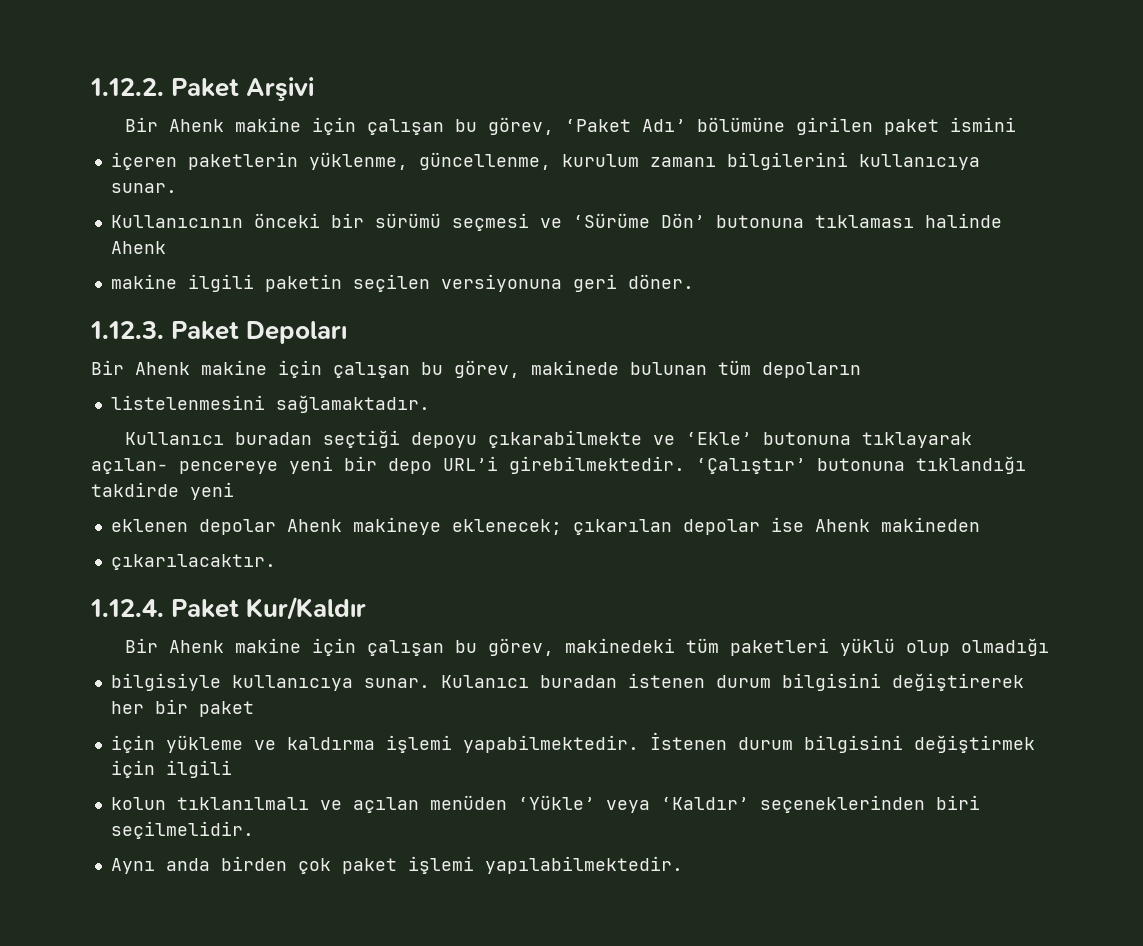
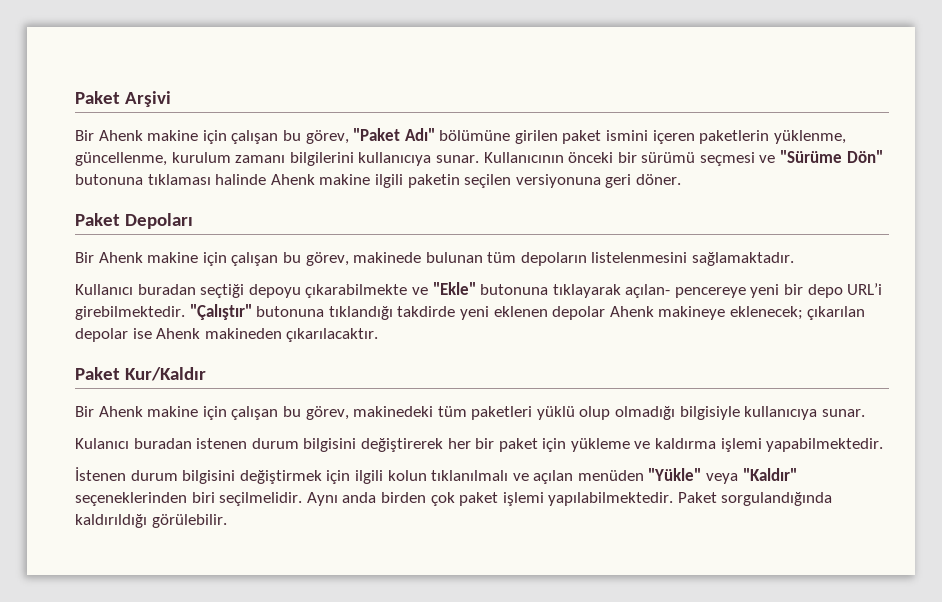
- 1.12.2. Paket Arşivi
+ Paket Arşivi
- Bir Ahenk makine için çalışan bu görev, ‘Paket Adı’ bölümüne girilen paket ismini
- içeren paketlerin yüklenme, güncellenme, kurulum zamanı bilgilerini kullanıcıya sunar.
- Kullanıcının önceki bir sürümü seçmesi ve ‘Sürüme Dön’ butonuna tıklaması halinde Ahenk
- makine ilgili paketin seçilen versiyonuna geri döner.
+ Bir Ahenk makine için çalışan bu görev, "Paket Adı" bölümüne girilen paket ismini içeren paketlerin yüklenme, güncellenme, kurulum zamanı bilgilerini kullanıcıya sunar. Kullanıcının önceki bir sürümü seçmesi ve "Sürüme Dön" butonuna tıklaması halinde Ahenk makine ilgili paketin seçilen versiyonuna geri döner.
- 1.12.3. Paket Depoları
+ Paket Depoları
- Bir Ahenk makine için çalışan bu görev, makinede bulunan tüm depoların
- listelenmesini sağlamaktadır.
+ Bir Ahenk makine için çalışan bu görev, makinede bulunan tüm depoların listelenmesini sağlamaktadır.
- Kullanıcı buradan seçtiği depoyu çıkarabilmekte ve ‘Ekle’ butonuna tıklayarak açılan- pencereye yeni bir depo URL’i girebilmektedir.
+ Kullanıcı buradan seçtiği depoyu çıkarabilmekte ve "Ekle" butonuna tıklayarak açılan- pencereye yeni bir depo URL’i girebilmektedir.
- ‘Çalıştır’ butonuna tıklandığı takdirde yeni
- eklenen depolar Ahenk makineye eklenecek; çıkarılan depolar ise Ahenk makineden
- çıkarılacaktır.
+ "Çalıştır" butonuna tıklandığı takdirde yeni eklenen depolar Ahenk makineye eklenecek; çıkarılan depolar ise Ahenk makineden çıkarılacaktır.
- 1.12.4. Paket Kur/Kaldır
+ Paket Kur/Kaldır
- Bir Ahenk makine için çalışan bu görev, makinedeki tüm paketleri yüklü olup olmadığı
- bilgisiyle kullanıcıya sunar. Kulanıcı buradan istenen durum bilgisini değiştirerek her bir paket
- için yükleme ve kaldırma işlemi yapabilmektedir. İstenen durum bilgisini değiştirmek için ilgili
- kolun tıklanılmalı ve açılan menüden ‘Yükle’ veya ‘Kaldır’ seçeneklerinden biri seçilmelidir.
- Aynı anda birden çok paket işlemi yapılabilmektedir.
+ Bir Ahenk makine için çalışan bu görev, makinedeki tüm paketleri yüklü olup olmadığı bilgisiyle kullanıcıya sunar.
+ Kulanıcı buradan istenen durum bilgisini değiştirerek her bir paket için yükleme ve kaldırma işlemi yapabilmektedir.
+ İstenen durum bilgisini değiştirmek için ilgili kolun tıklanılmalı ve açılan menüden "Yükle" veya "Kaldır" seçeneklerinden biri seçilmelidir. Aynı anda birden çok paket işlemi yapılabilmektedir.
+ Paket sorgulandığında kaldırıldığı görülebilir.

